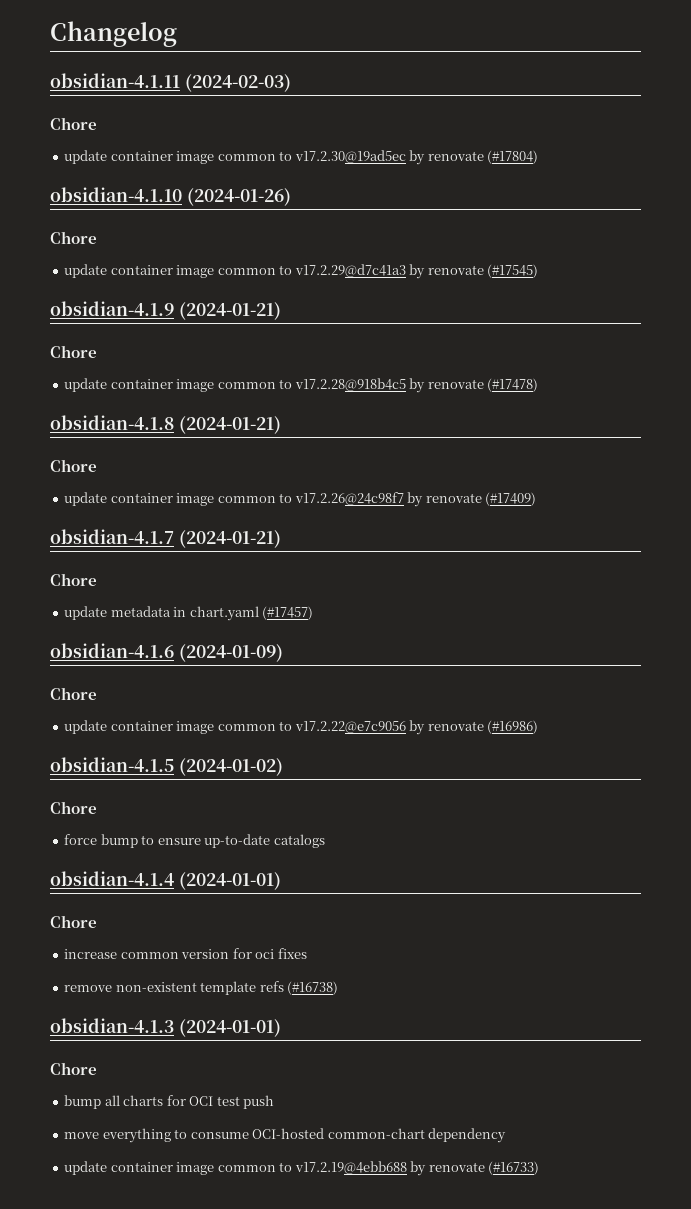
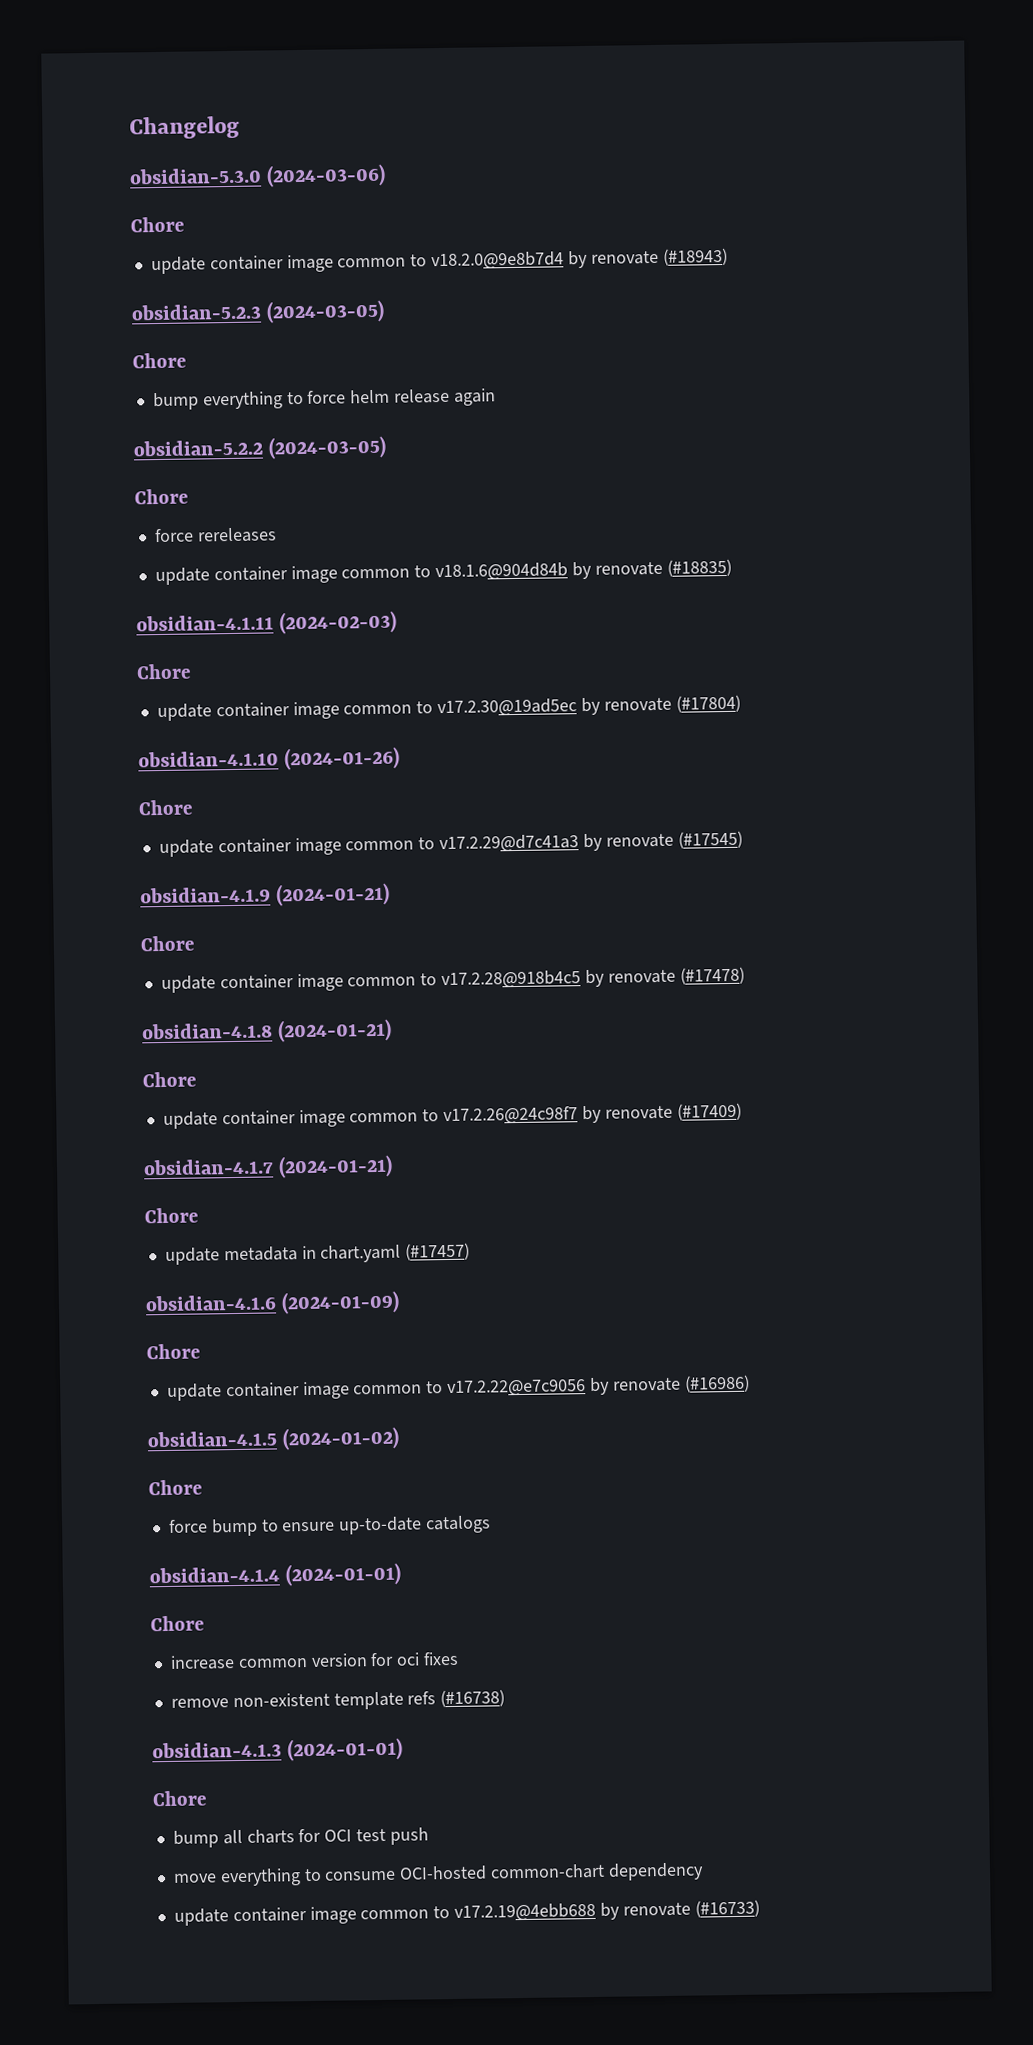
+ obsidian-5.3.0 (2024-03-06)
+ Chore
+ update container image common to v18.2.0@9e8b7d4 by renovate (#18943)
+ obsidian-5.2.3 (2024-03-05)
+ Chore
+ bump everything to force helm release again
+ obsidian-5.2.2 (2024-03-05)
+ Chore
+ force rereleases
+ update container image common to v18.1.6@904d84b by renovate (#18835)

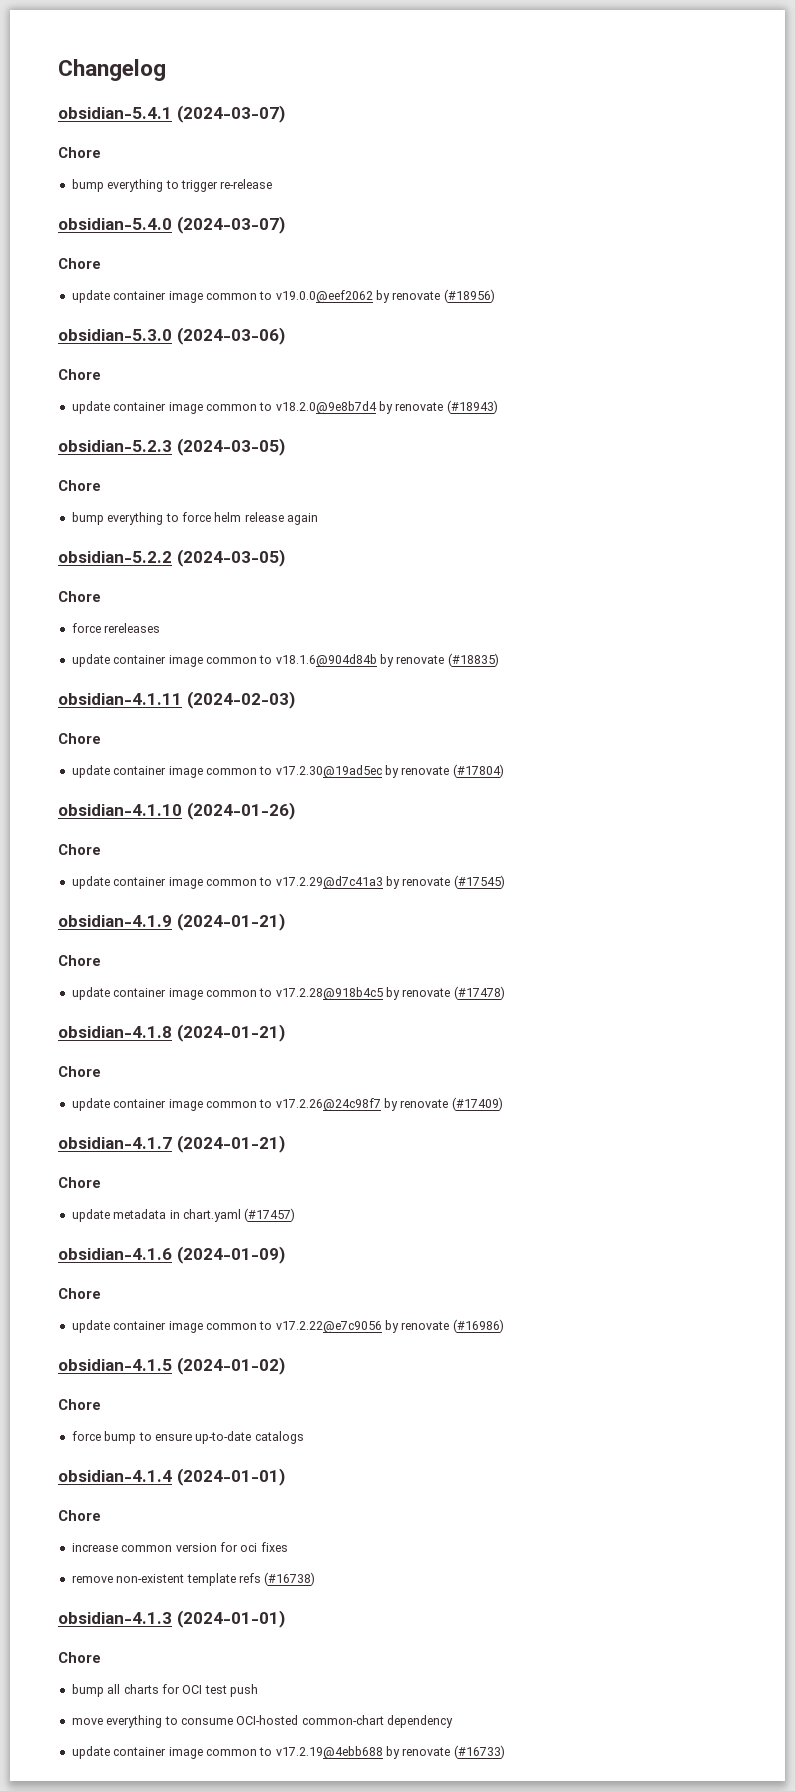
+ obsidian-5.4.1 (2024-03-07)
+ Chore
+ bump everything to trigger re-release
+ obsidian-5.4.0 (2024-03-07)
+ Chore
+ update container image common to v19.0.0@eef2062 by renovate (#18956)

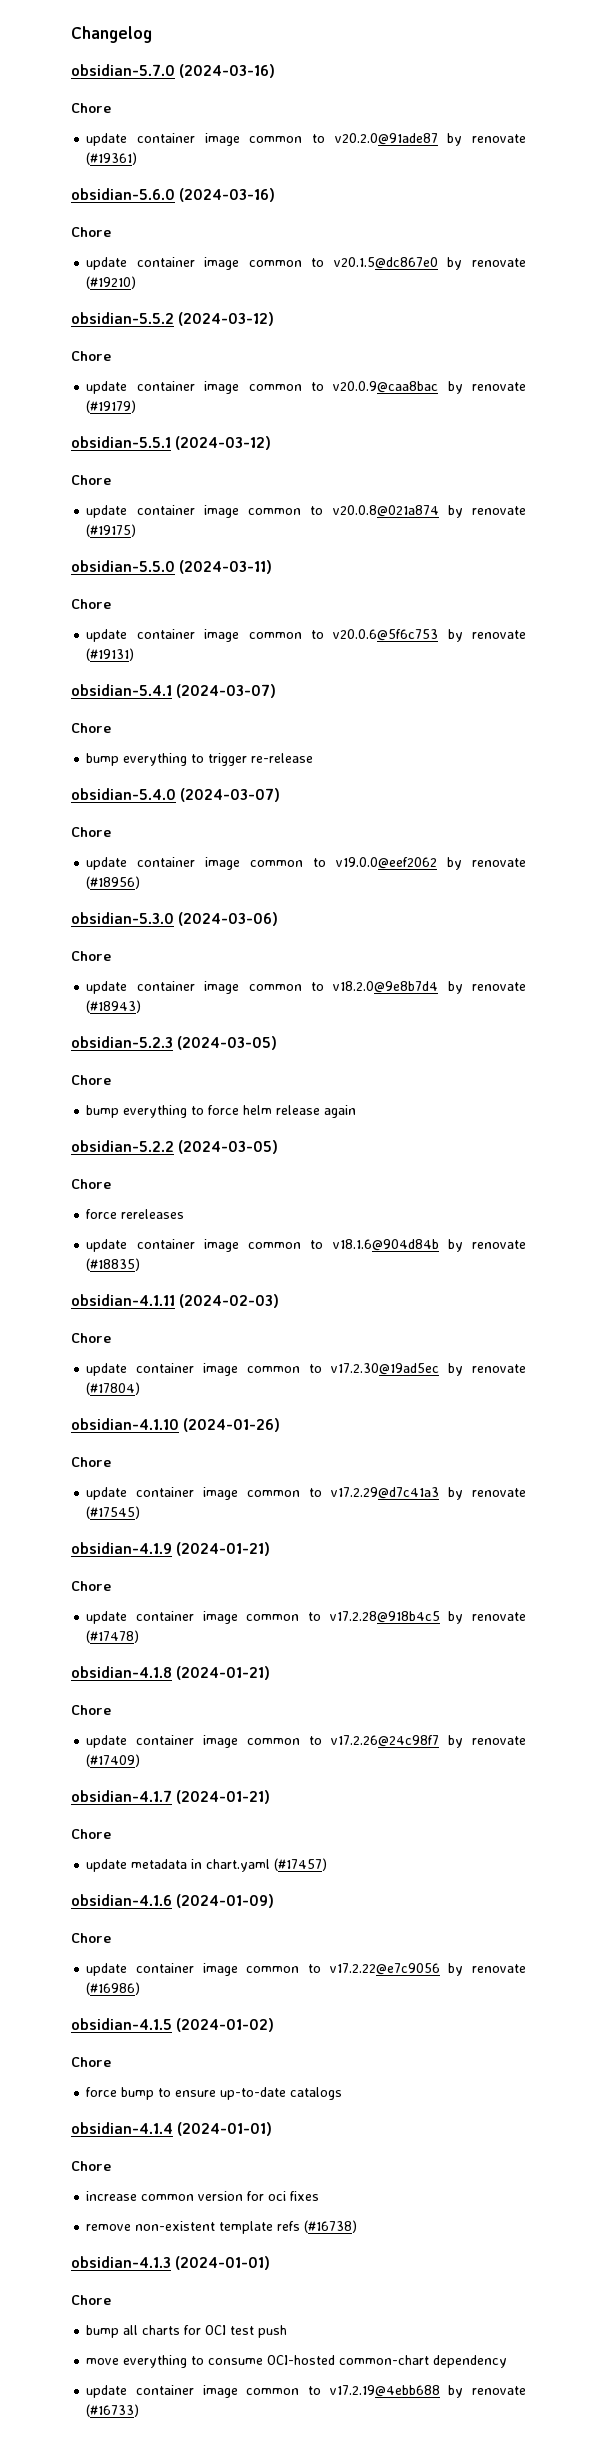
+ obsidian-5.7.0 (2024-03-16)
+ Chore
+ update container image common to v20.2.0@91ade87 by renovate (#19361)
+ obsidian-5.6.0 (2024-03-16)
+ Chore
+ update container image common to v20.1.5@dc867e0 by renovate (#19210)
+ obsidian-5.5.2 (2024-03-12)
+ Chore
+ update container image common to v20.0.9@caa8bac by renovate (#19179)
+ obsidian-5.5.1 (2024-03-12)
+ Chore
+ update container image common to v20.0.8@021a874 by renovate (#19175)
+ obsidian-5.5.0 (2024-03-11)
+ Chore
+ update container image common to v20.0.6@5f6c753 by renovate (#19131)

